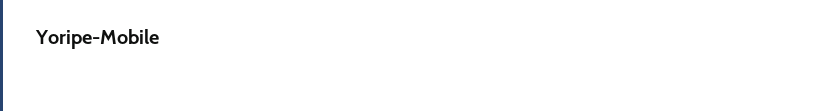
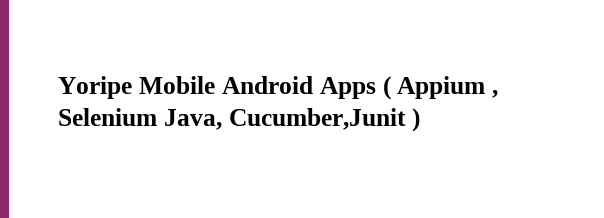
- Yoripe-Mobile
+ Yoripe Mobile Android Apps ( Appium , Selenium Java, Cucumber,Junit )

